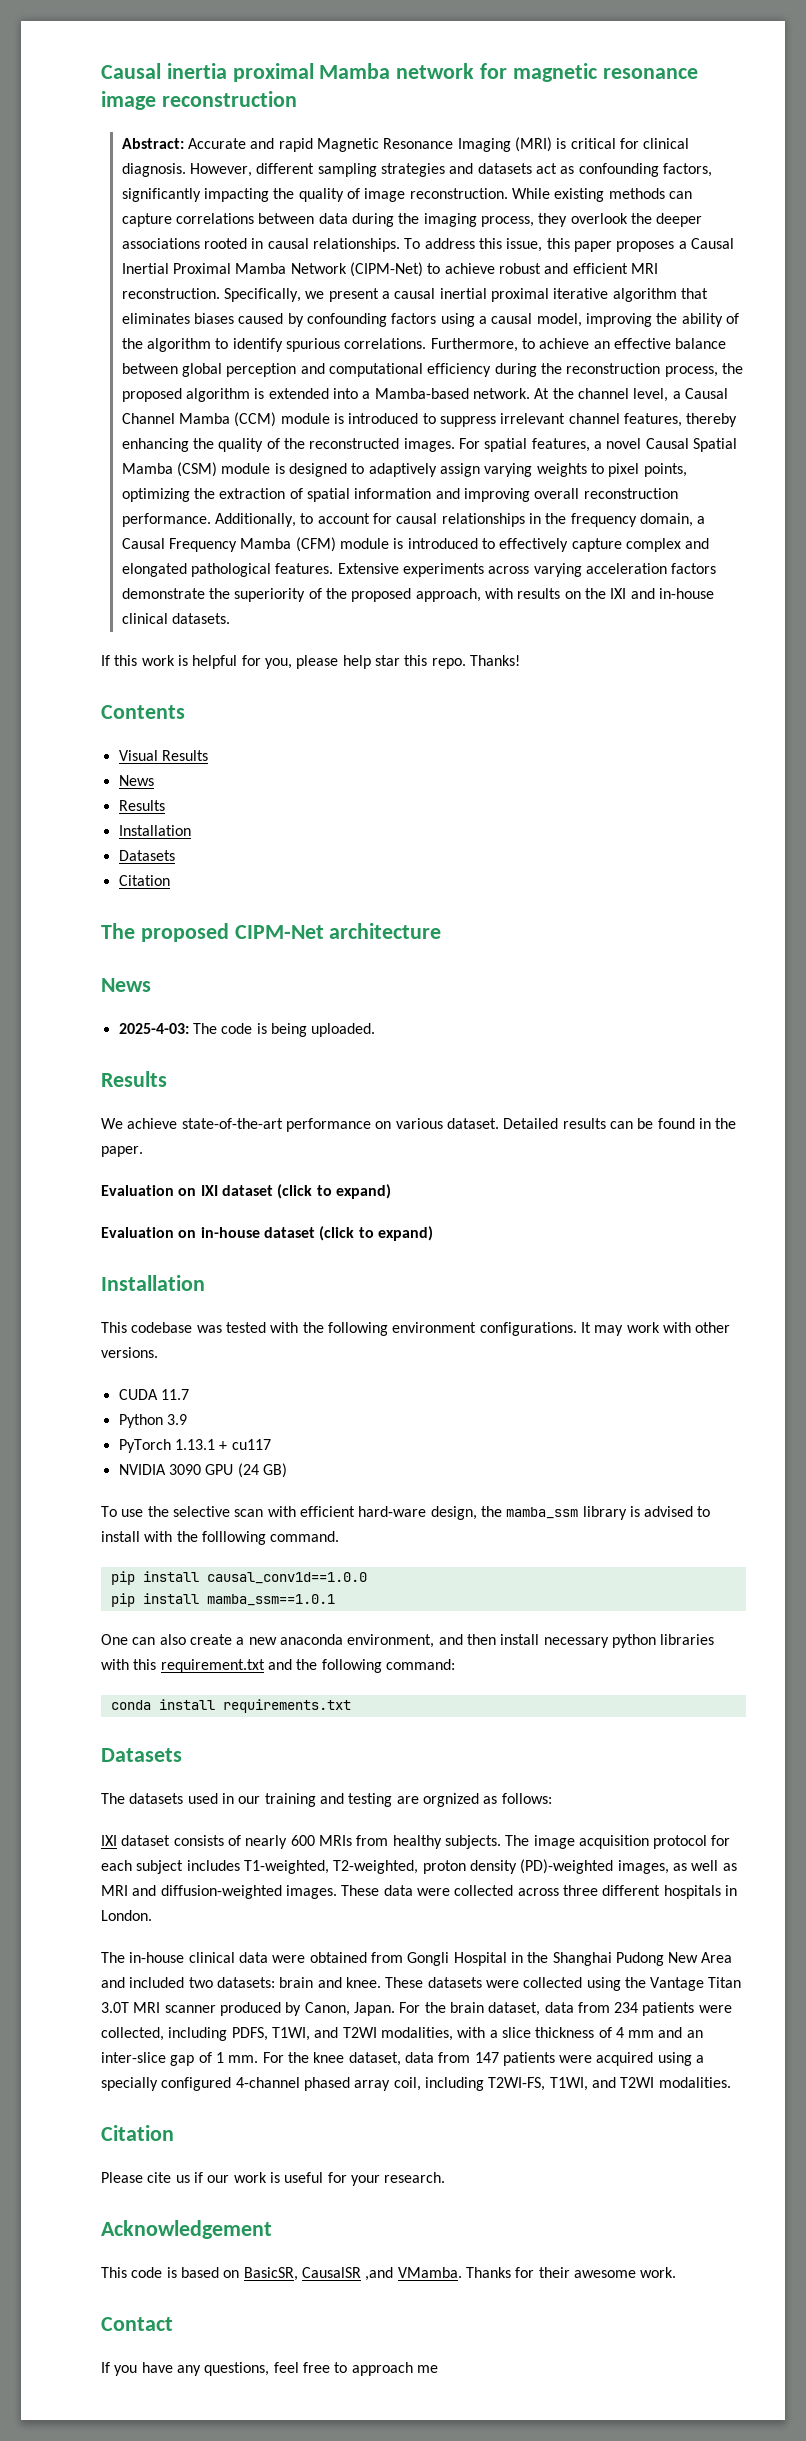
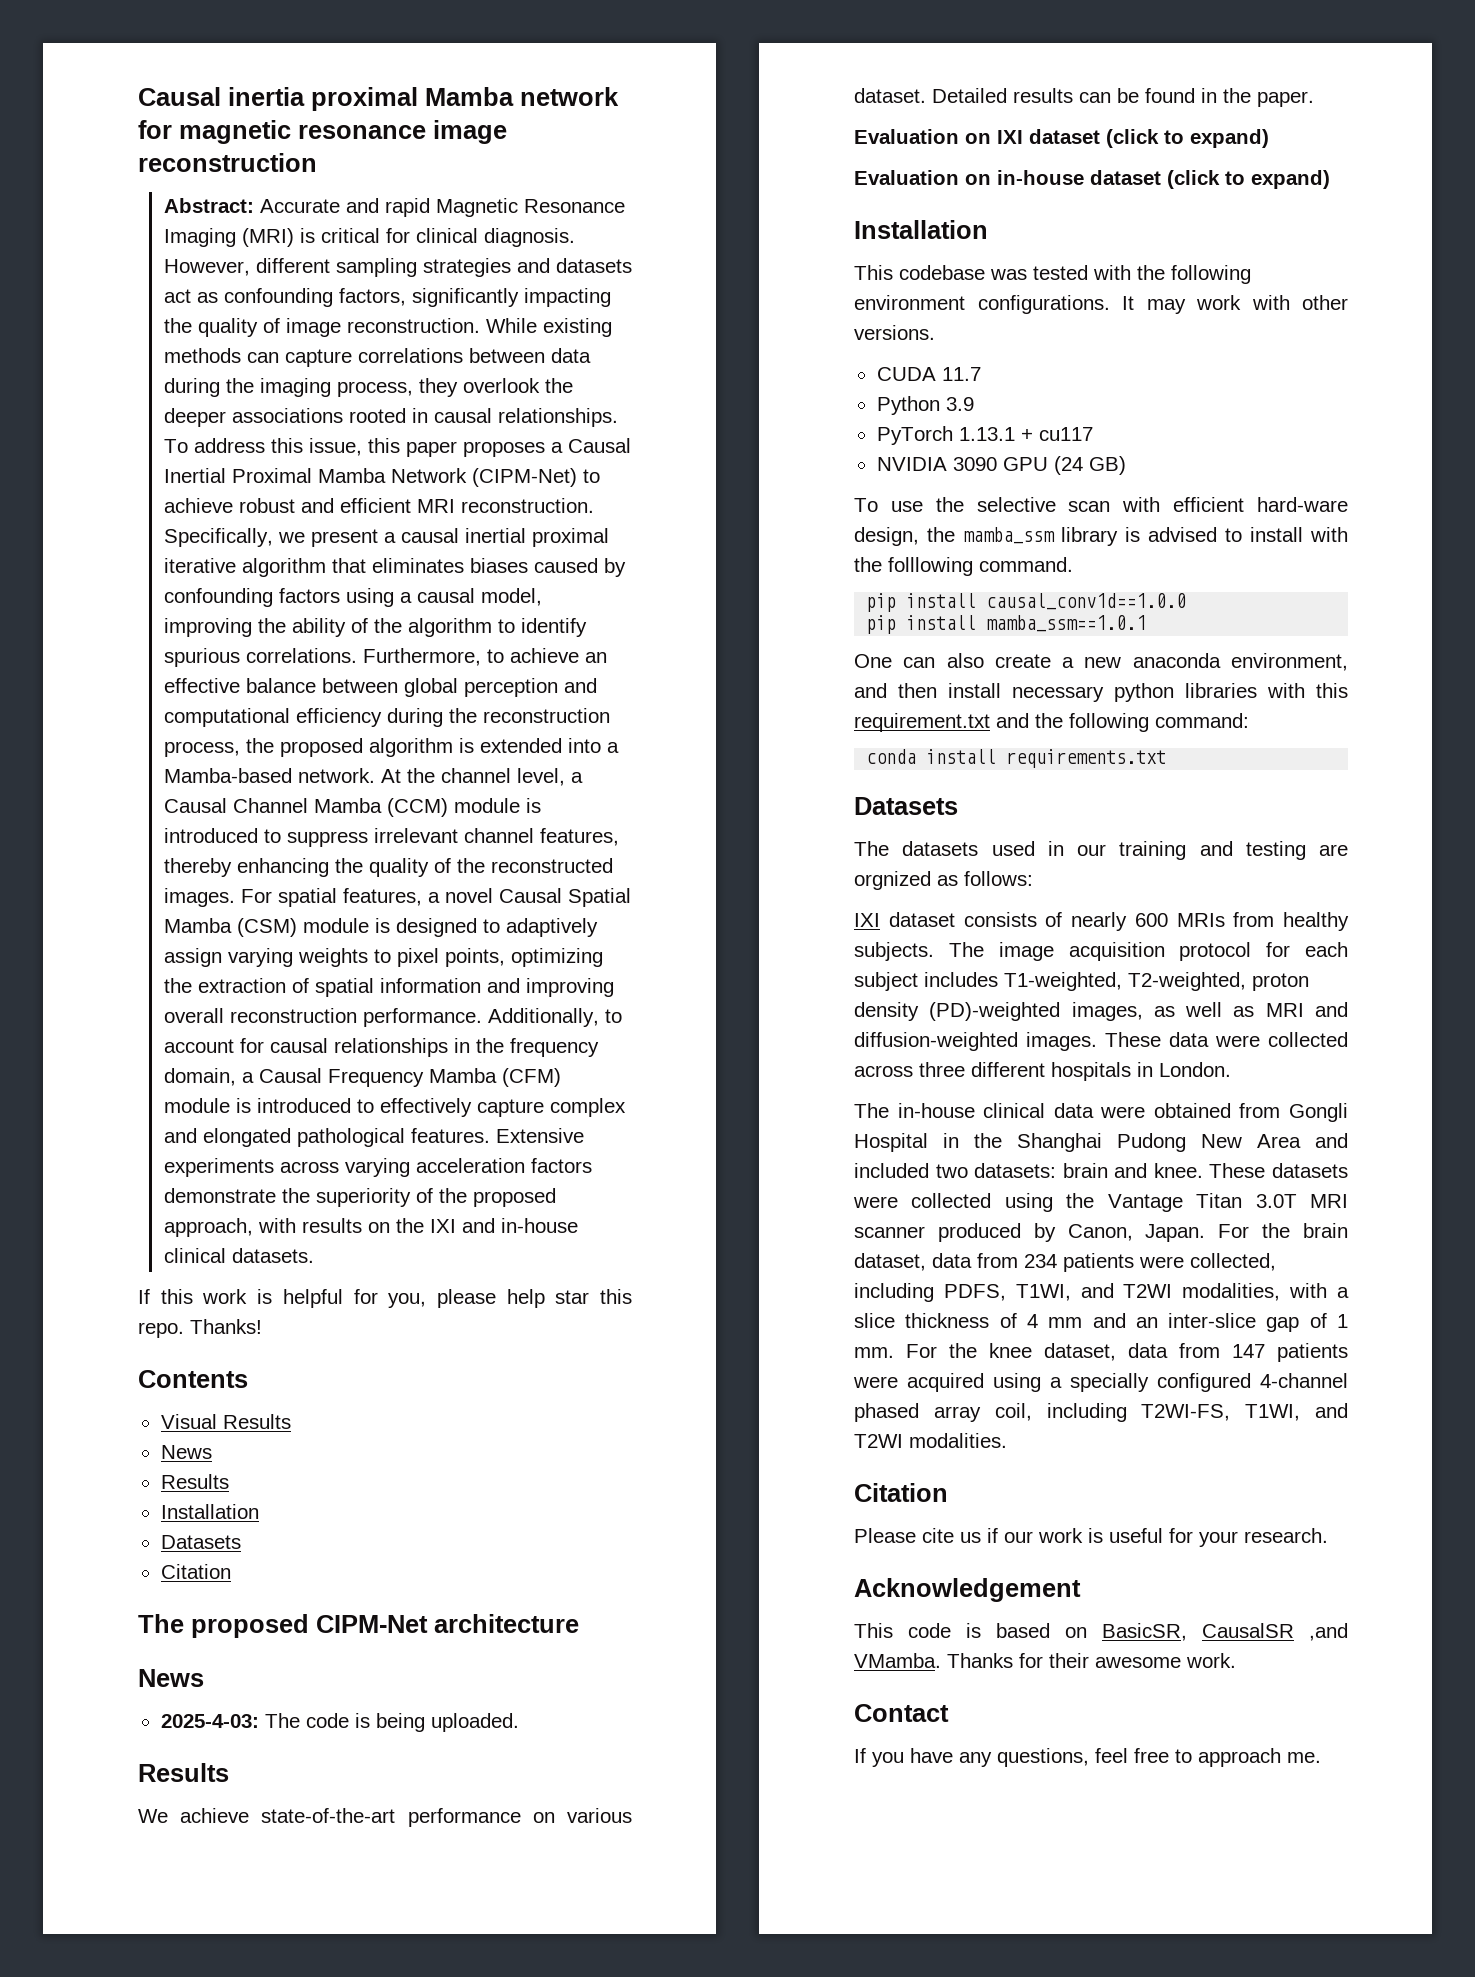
- If you have any questions, feel free to approach me
+ If you have any questions, feel free to approach me.

